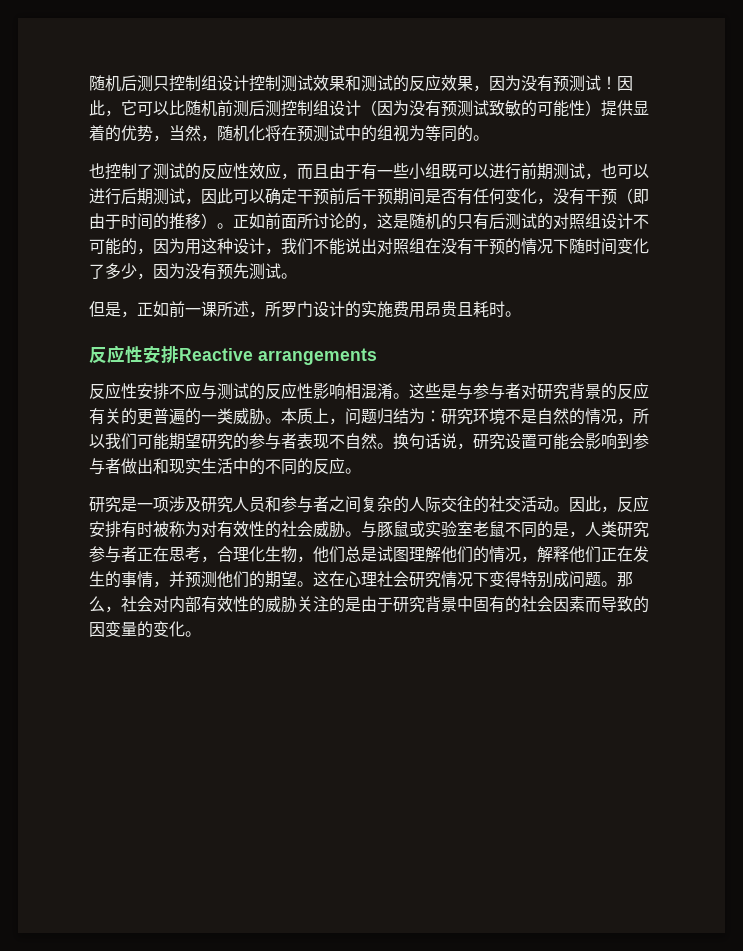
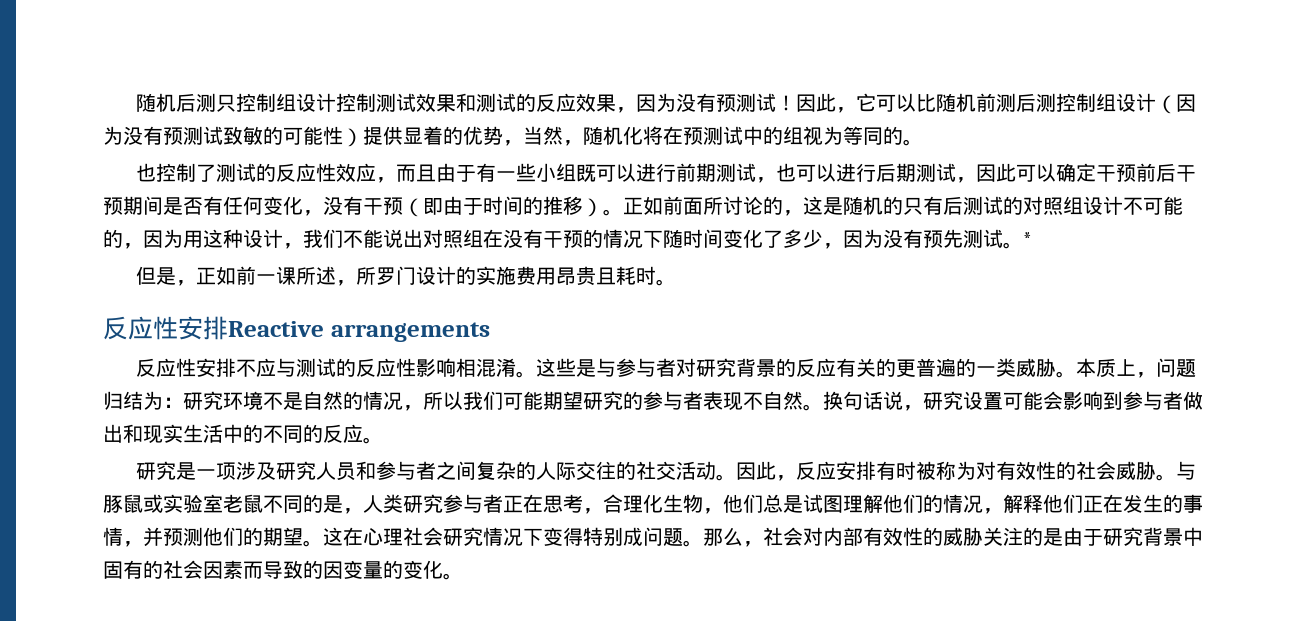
+ *

